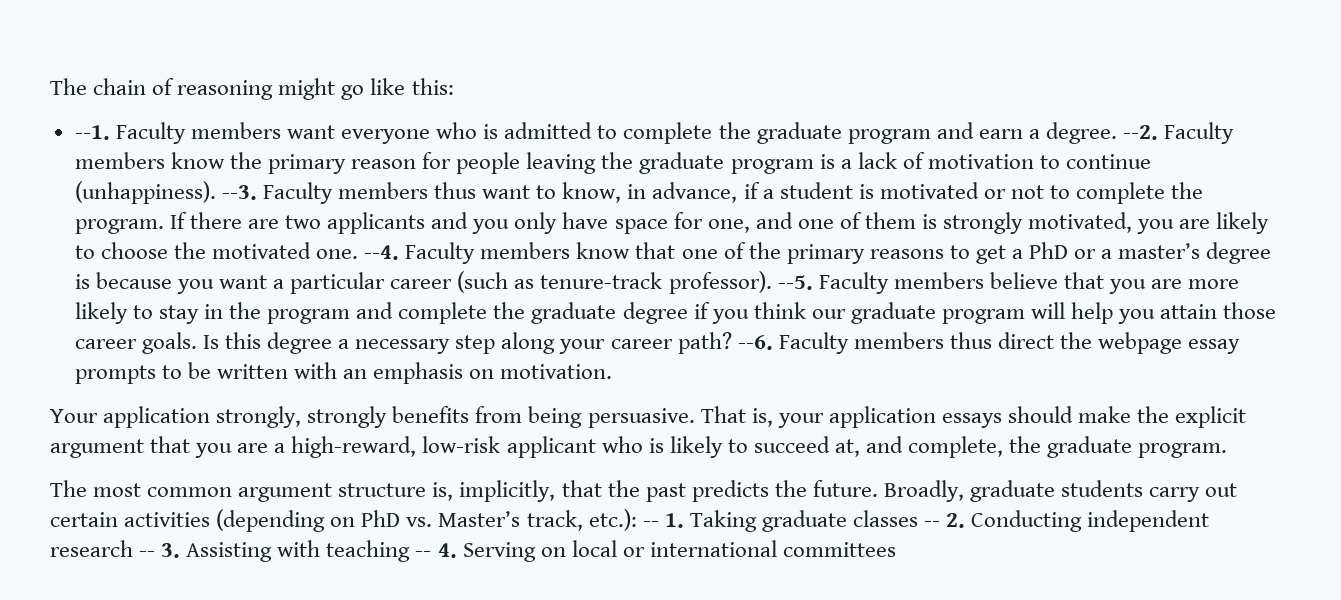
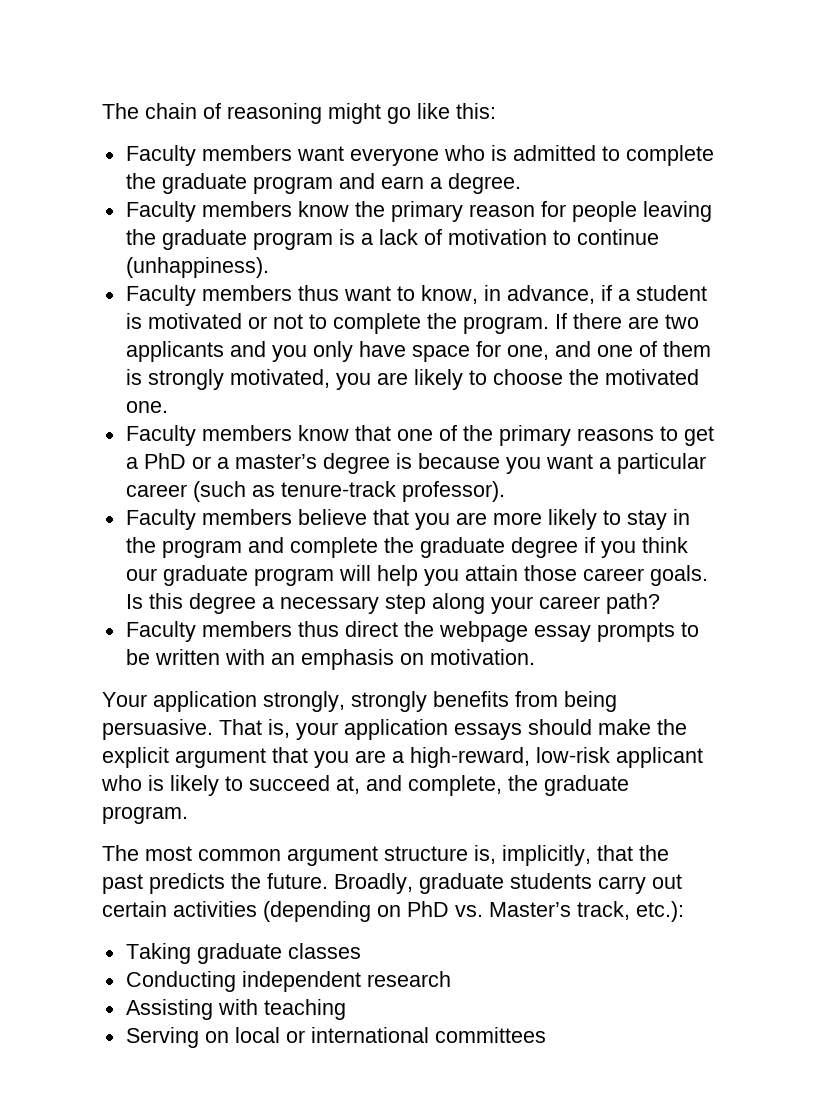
- --1. Faculty members want everyone who is admitted to complete the graduate program and earn a degree. --2. Faculty members know the primary reason for people leaving the graduate program is a lack of motivation to continue (unhappiness). --3. Faculty members thus want to know, in advance, if a student is motivated or not to complete the program.
+ Faculty members want everyone who is admitted to complete the graduate program and earn a degree.
+ Faculty members know the primary reason for people leaving the graduate program is a lack of motivation to continue (unhappiness).
+ Faculty members thus want to know, in advance, if a student is motivated or not to complete the program.
- If there are two applicants and you only have space for one, and one of them is strongly motivated, you are likely to choose the motivated one. --4. Faculty members know that one of the primary reasons to get a PhD or a master’s degree is because you want a particular career (such as tenure-track professor). --5. Faculty members believe that you are more likely to stay in the program and complete the graduate degree if you think our graduate program will help you attain those career goals.
+ If there are two applicants and you only have space for one, and one of them is strongly motivated, you are likely to choose the motivated one.
+ Faculty members know that one of the primary reasons to get a PhD or a master’s degree is because you want a particular career (such as tenure-track professor).
+ Faculty members believe that you are more likely to stay in the program and complete the graduate degree if you think our graduate program will help you attain those career goals.
- Is this degree a necessary step along your career path? --6. Faculty members thus direct the webpage essay prompts to be written with an emphasis on motivation.
+ Is this degree a necessary step along your career path?
+ Faculty members thus direct the webpage essay prompts to be written with an emphasis on motivation.
- Broadly, graduate students carry out certain activities (depending on PhD vs. Master’s track, etc.): -- 1. Taking graduate classes -- 2. Conducting independent research -- 3. Assisting with teaching -- 4. Serving on local or international committees
+ Broadly, graduate students carry out certain activities (depending on PhD vs. Master’s track, etc.):
+ Taking graduate classes
+ Conducting independent research
+ Assisting with teaching
+ Serving on local or international committees

